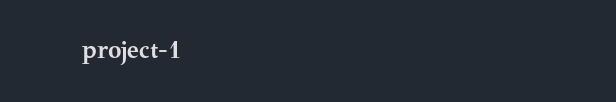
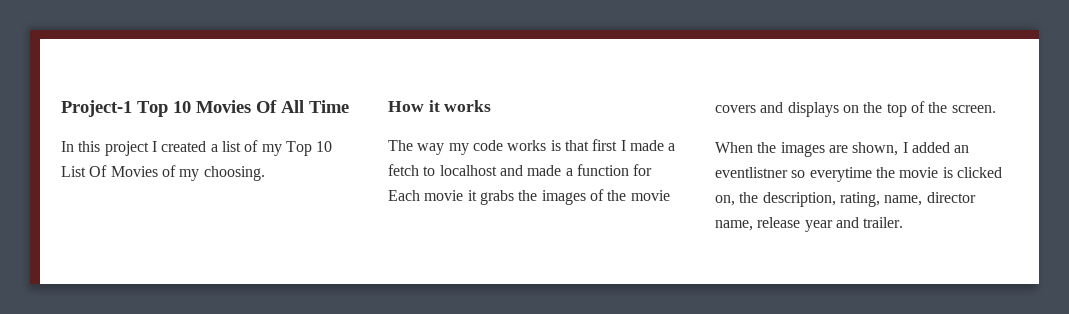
- project-1
+ Project-1 Top 10 Movies Of All Time
+ In this project I created a list of my Top 10 List Of Movies of my choosing.
+ How it works
+ The way my code works is that first I made a fetch to localhost and made a function for Each movie it grabs the images of the movie covers and displays on the top of the screen.
+ When the images are shown, I added an eventlistner so everytime the movie is clicked on, the description, rating, name, director name, release year and trailer.

